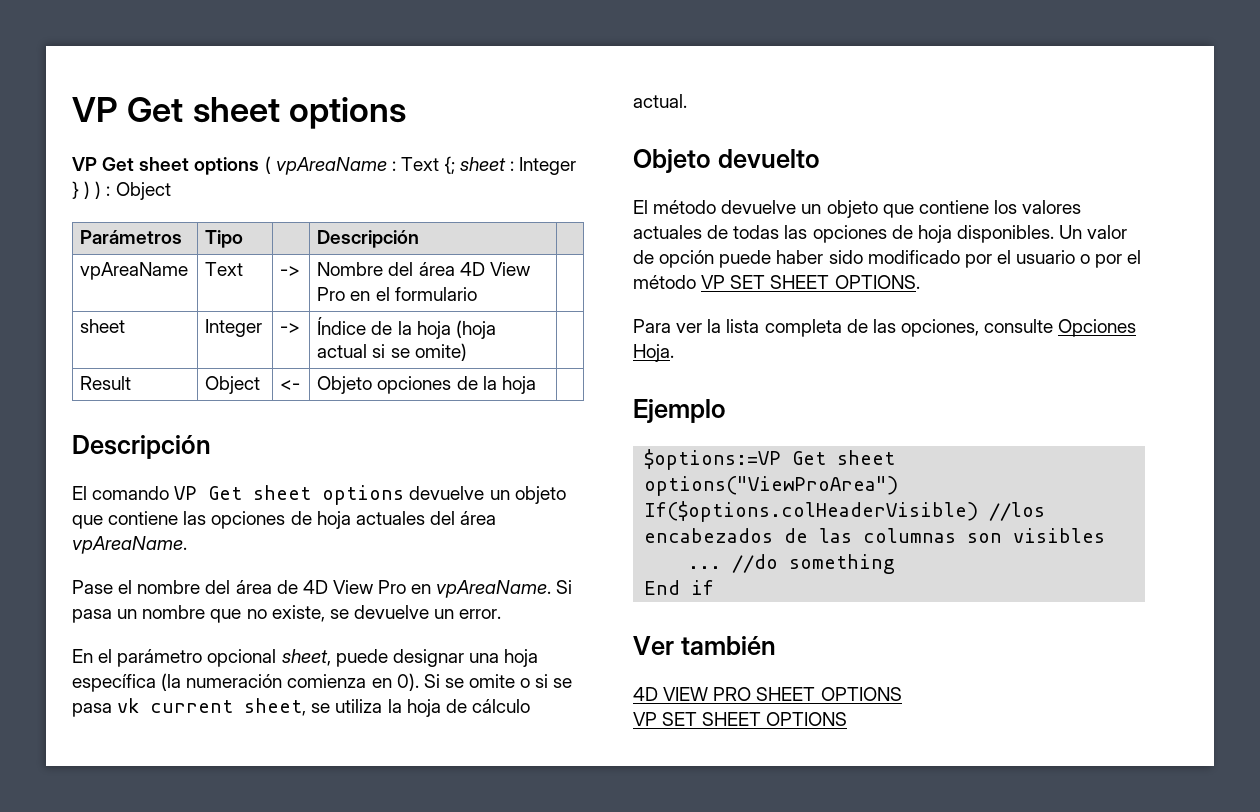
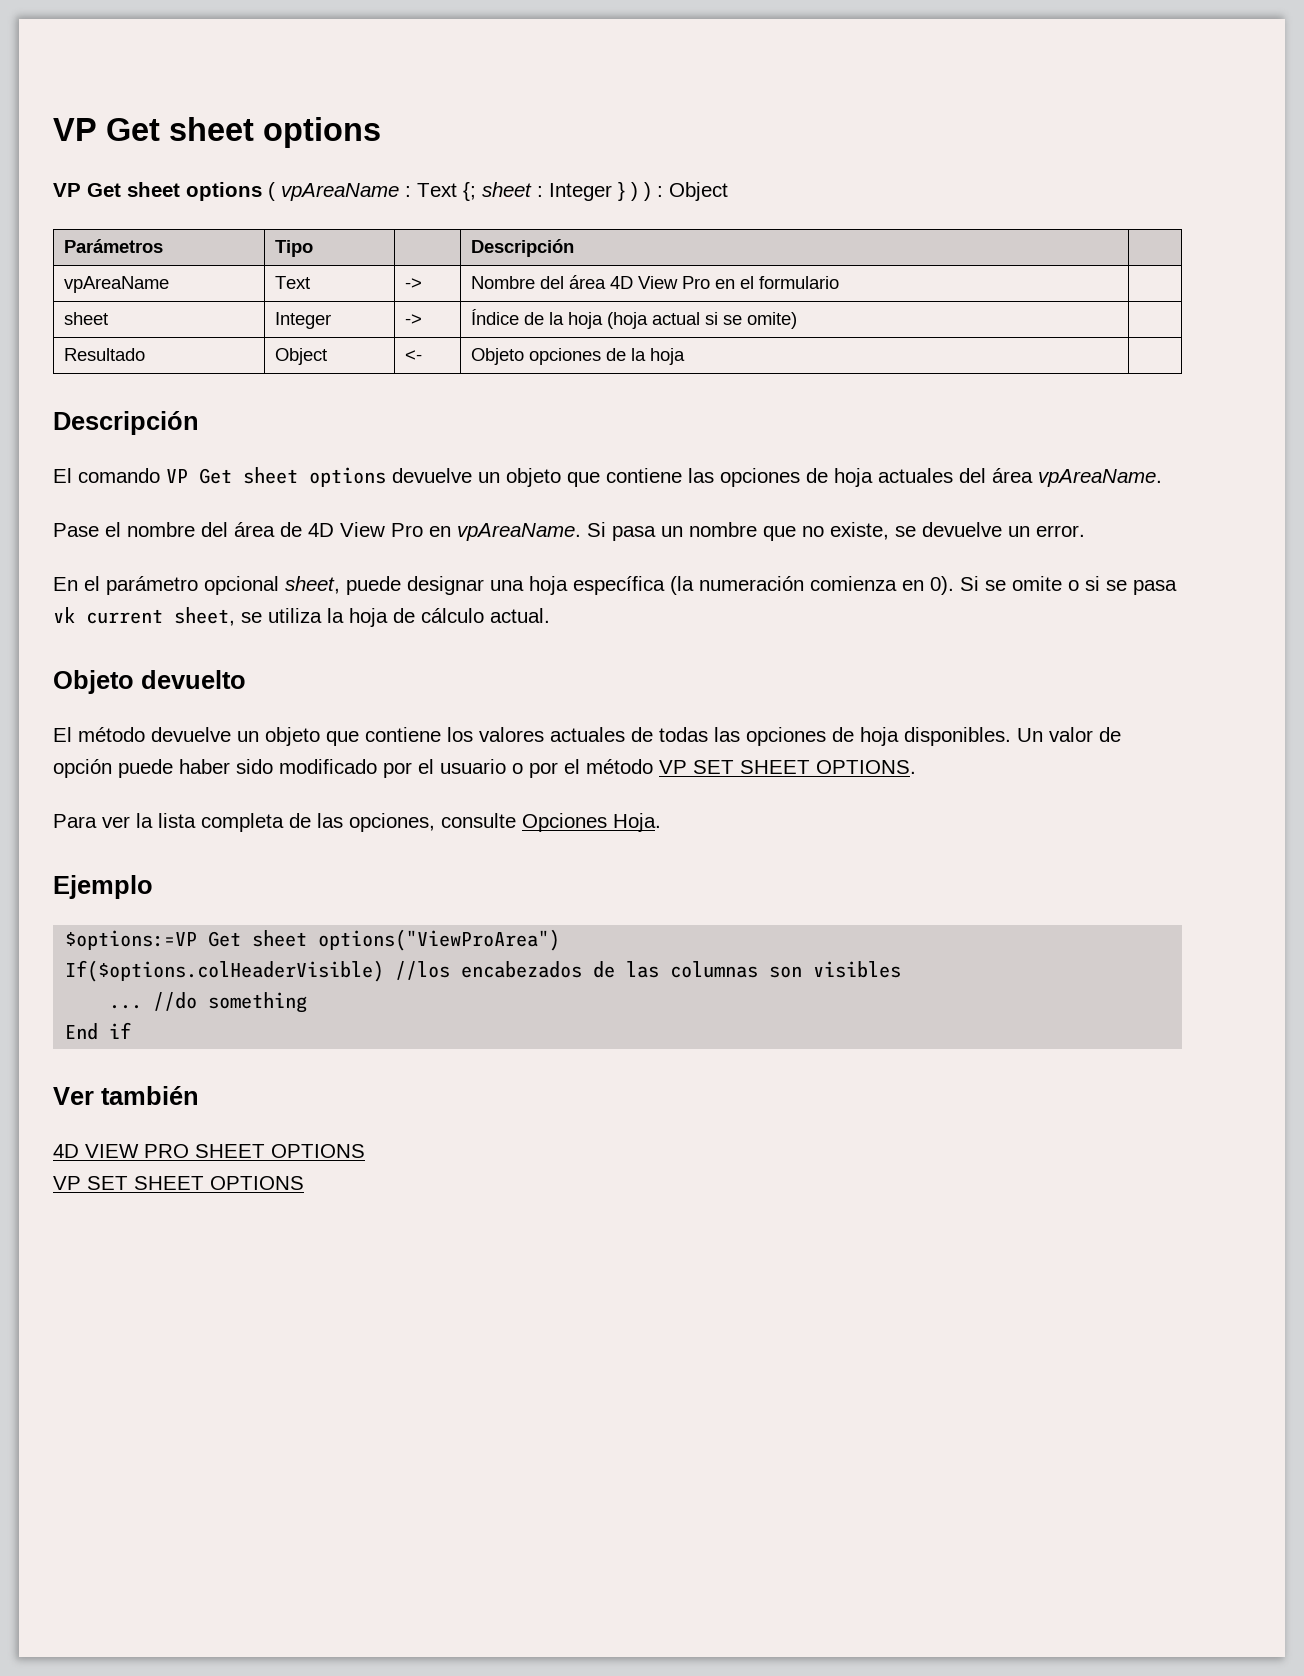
- Result | Object | <- | Objeto opciones de la hoja |
+ Resultado | Object | <- | Objeto opciones de la hoja |

